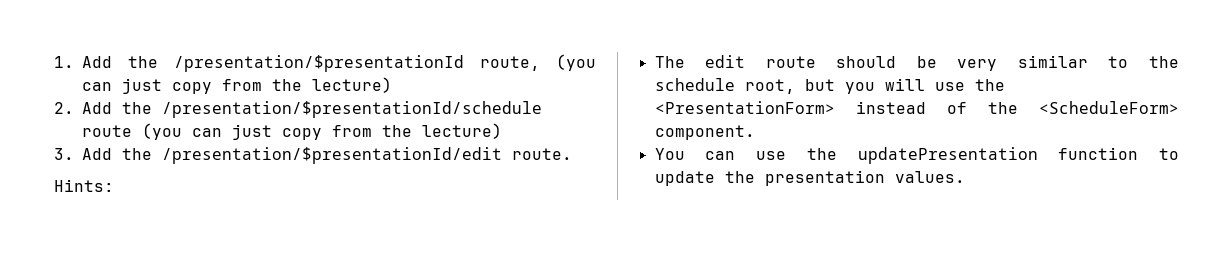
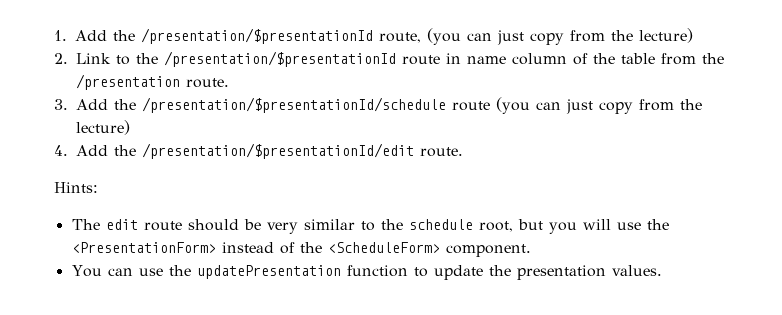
- 2. Add the /presentation/$presentationId/schedule route (you can just copy from the lecture)
+ 2. Link to the /presentation/$presentationId route in name column of the table from the /presentation route.
+ 3. Add the /presentation/$presentationId/schedule route (you can just copy from the lecture)
- 3. Add the /presentation/$presentationId/edit route.
+ 4. Add the /presentation/$presentationId/edit route.

